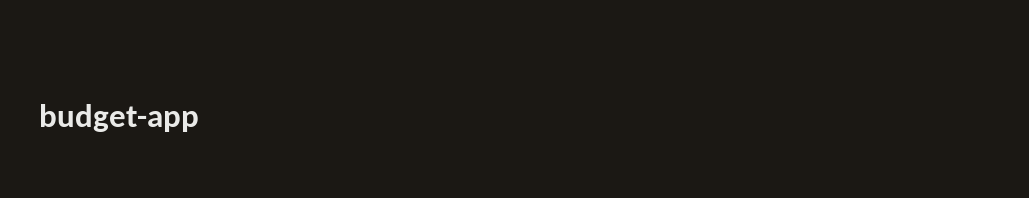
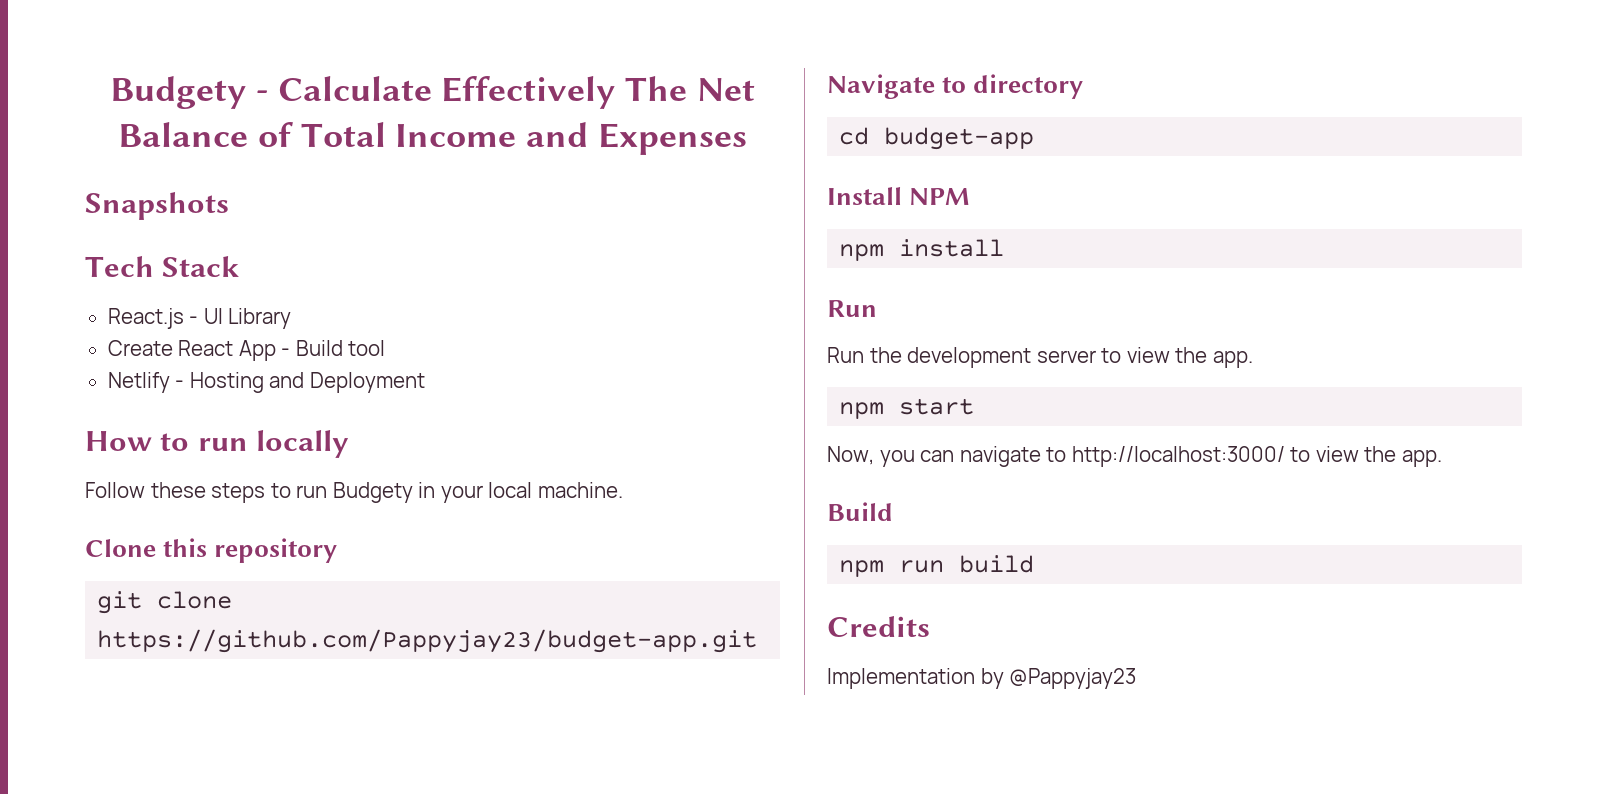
- budget-app
+ Budgety - Calculate Effectively The Net Balance of Total Income and Expenses
+ Snapshots
+ Tech Stack
+ React.js - UI Library
+ Create React App - Build tool
+ Netlify - Hosting and Deployment
+ How to run locally
+ Follow these steps to run Budgety in your local machine.
+ Clone this repository
+ git clone https://github.com/Pappyjay23/budget-app.git
+ Navigate to directory
+ cd budget-app
+ Install NPM
+ npm install
+ Run
+ Run the development server to view the app.
+ npm start
+ Now, you can navigate to http://localhost:3000/ to view the app.
+ Build
+ npm run build
+ Credits
+ Implementation by @Pappyjay23

